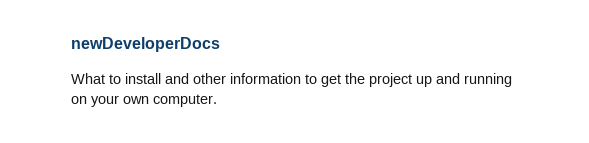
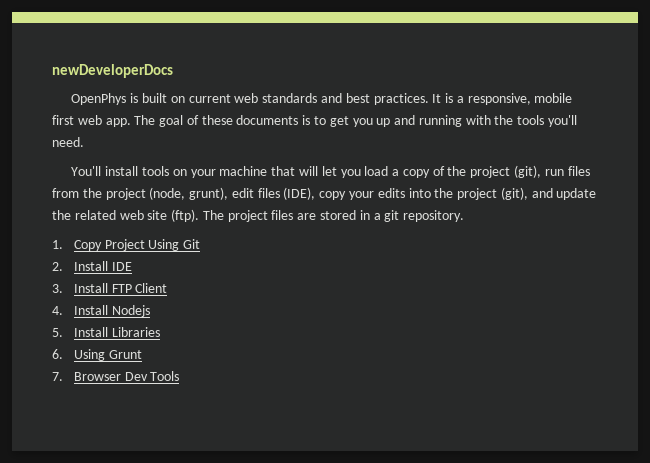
- What to install and other information to get the project up and running on your own computer.
+ OpenPhys is built on current web standards and best practices. It is a responsive, mobile first web app. The goal of these documents is to get you up and running with the tools you'll need.
+ You'll install tools on your machine that will let you load a copy of the project (git), run files from the project (node, grunt), edit files (IDE), copy your edits into the project (git), and update the related web site (ftp). The project files are stored in a git repository.
+ 1. Copy Project Using Git
+ 2. Install IDE
+ 3. Install FTP Client
+ 4. Install Nodejs
+ 5. Install Libraries
+ 6. Using Grunt
+ 7. Browser Dev Tools

